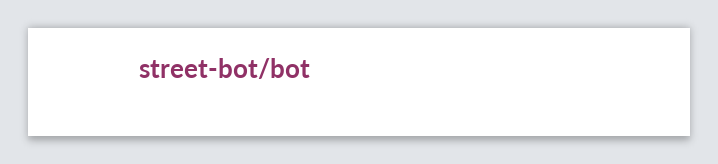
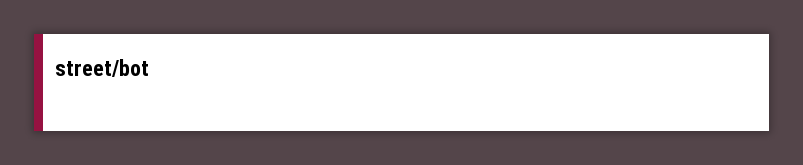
- street-bot/bot
+ street/bot

